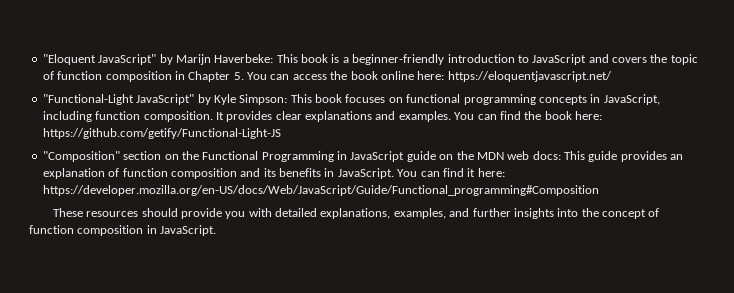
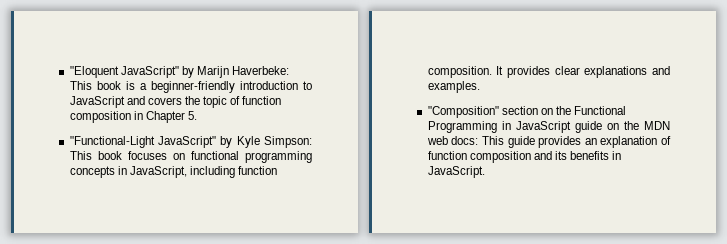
- "Eloquent JavaScript" by Marijn Haverbeke: This book is a beginner-friendly introduction to JavaScript and covers the topic of function composition in Chapter 5. You can access the book online here: https://eloquentjavascript.net/
+ "Eloquent JavaScript" by Marijn Haverbeke: This book is a beginner-friendly introduction to JavaScript and covers the topic of function composition in Chapter 5.
- You can find the book here: https://github.com/getify/Functional-Light-JS
- You can find it here: https://developer.mozilla.org/en-US/docs/Web/JavaScript/Guide/Functional_programming#Composition
- These resources should provide you with detailed explanations, examples, and further insights into the concept of function composition in JavaScript.

